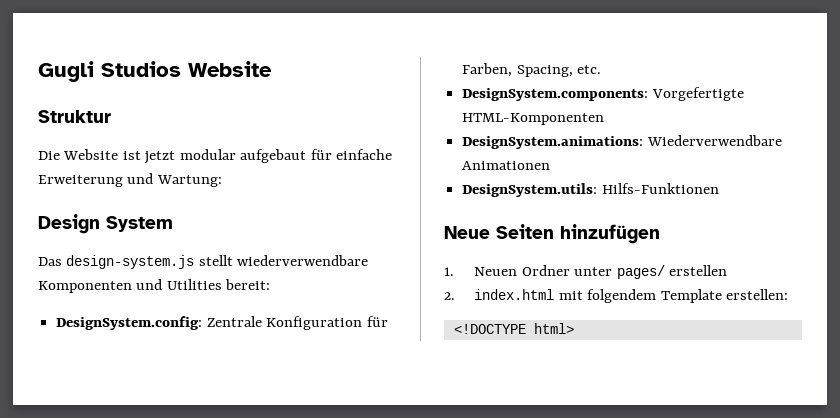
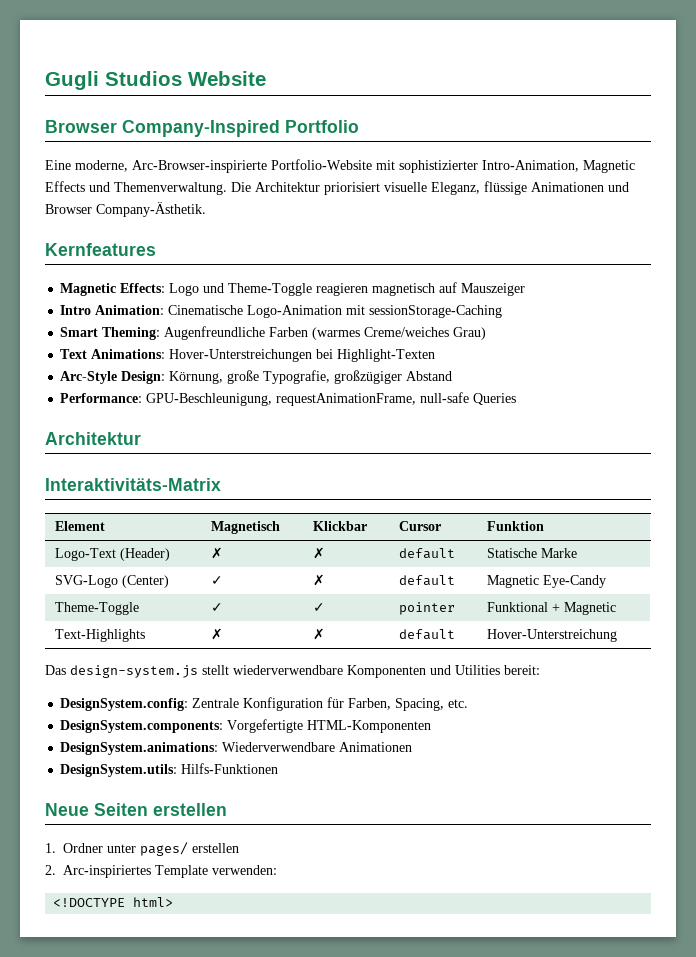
- Struktur
- Die Website ist jetzt modular aufgebaut für einfache Erweiterung und Wartung:
- Design System
+ Browser Company-Inspired Portfolio
+ Eine moderne, Arc-Browser-inspirierte Portfolio-Website mit sophistizierter Intro-Animation, Magnetic Effects und Themenverwaltung. Die Architektur priorisiert visuelle Eleganz, flüssige Animationen und Browser Company-Ästhetik.
+ Kernfeatures
+ Magnetic Effects: Logo und Theme-Toggle reagieren magnetisch auf Mauszeiger
+ Intro Animation: Cinematische Logo-Animation mit sessionStorage-Caching
+ Smart Theming: Augenfreundliche Farben (warmes Creme/weiches Grau)
+ Text Animations: Hover-Unterstreichungen bei Highlight-Texten
+ Arc-Style Design: Körnung, große Typografie, großzügiger Abstand
+ Performance: GPU-Beschleunigung, requestAnimationFrame, null-safe Queries
+ Architektur
+ Interaktivitäts-Matrix
+ Element | Magnetisch | Klickbar | Cursor | Funktion
+ Logo-Text (Header) | ✗ | ✗ | default | Statische Marke
+ SVG-Logo (Center) | ✓ | ✗ | default | Magnetic Eye-Candy
+ Theme-Toggle | ✓ | ✓ | pointer | Funktional + Magnetic
+ Text-Highlights | ✗ | ✗ | default | Hover-Unterstreichung
- Neue Seiten hinzufügen
+ Neue Seiten erstellen
- 1. Neuen Ordner unter pages/ erstellen
+ 1. Ordner unter pages/ erstellen
- 2. index.html mit folgendem Template erstellen:
+ 2. Arc-inspiriertes Template verwenden:

